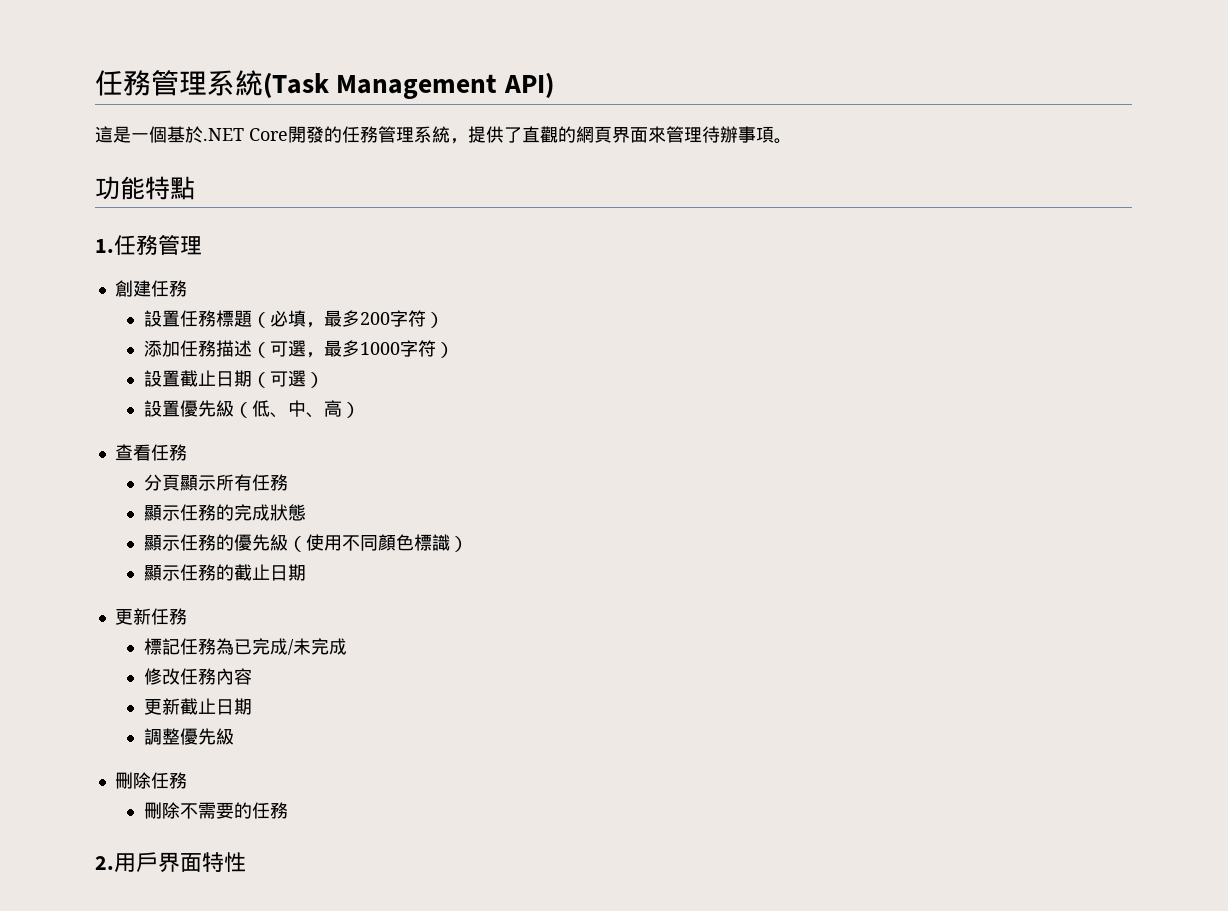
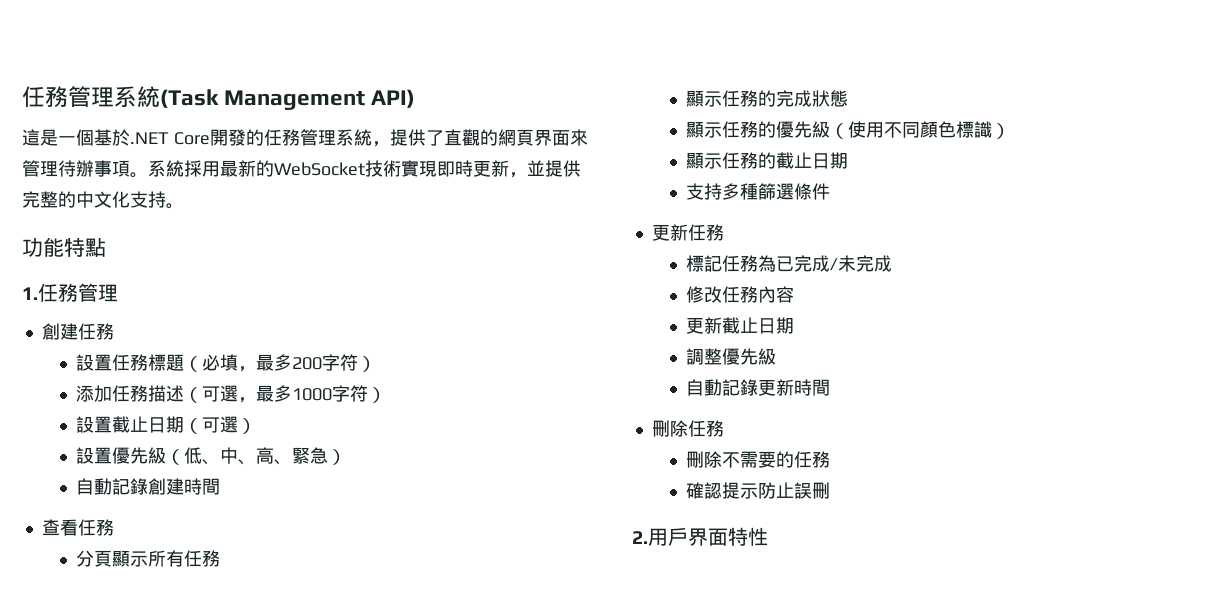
+ 系統採用最新的WebSocket技術實現即時更新，並提供完整的中文化支持。
- 設置優先級（低、中、高）
+ 設置優先級（低、中、高、緊急）
+ 自動記錄創建時間
+ 支持多種篩選條件
+ 自動記錄更新時間
+ 確認提示防止誤刪

